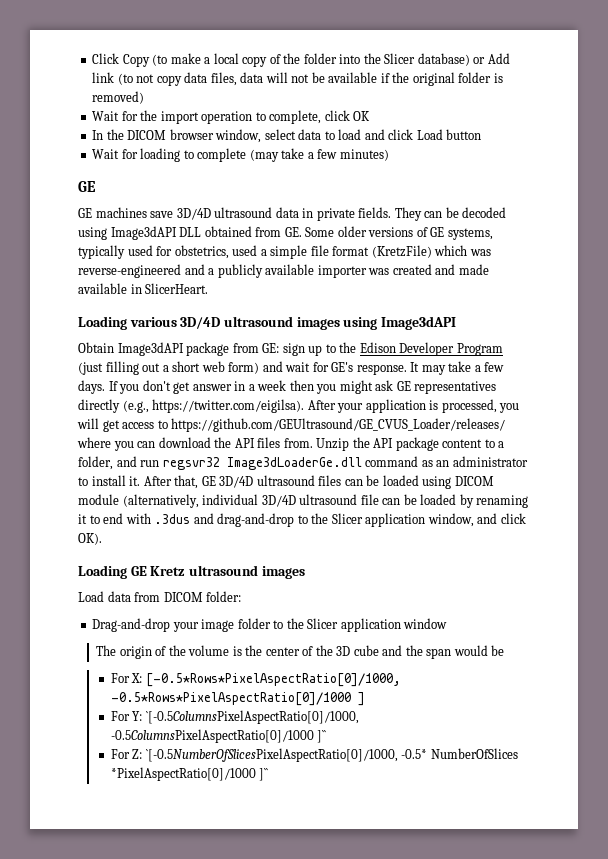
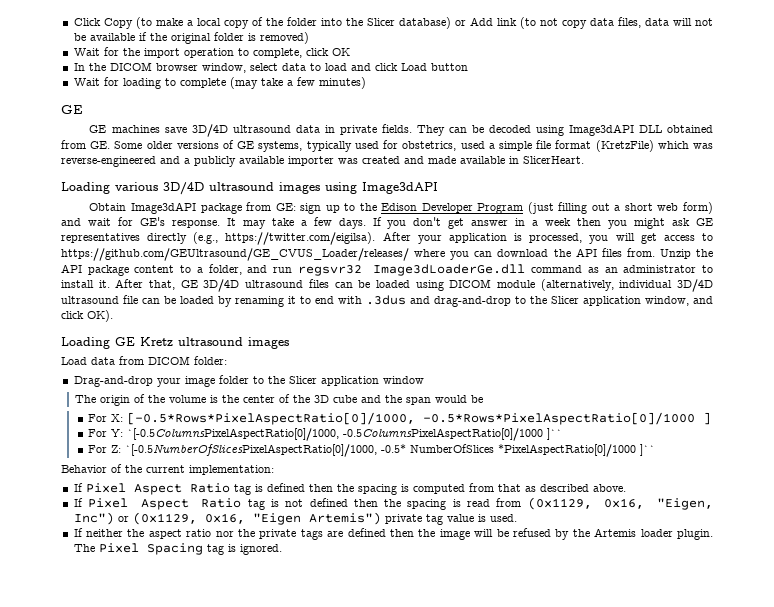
+ Behavior of the current implementation:
+ If Pixel Aspect Ratio tag is defined then the spacing is computed from that as described above.
+ If Pixel Aspect Ratio tag is not defined then the spacing is read from (0x1129, 0x16, "Eigen, Inc") or (0x1129, 0x16, "Eigen Artemis") private tag value is used.
+ If neither the aspect ratio nor the private tags are defined then the image will be refused by the Artemis loader plugin. The Pixel Spacing tag is ignored.

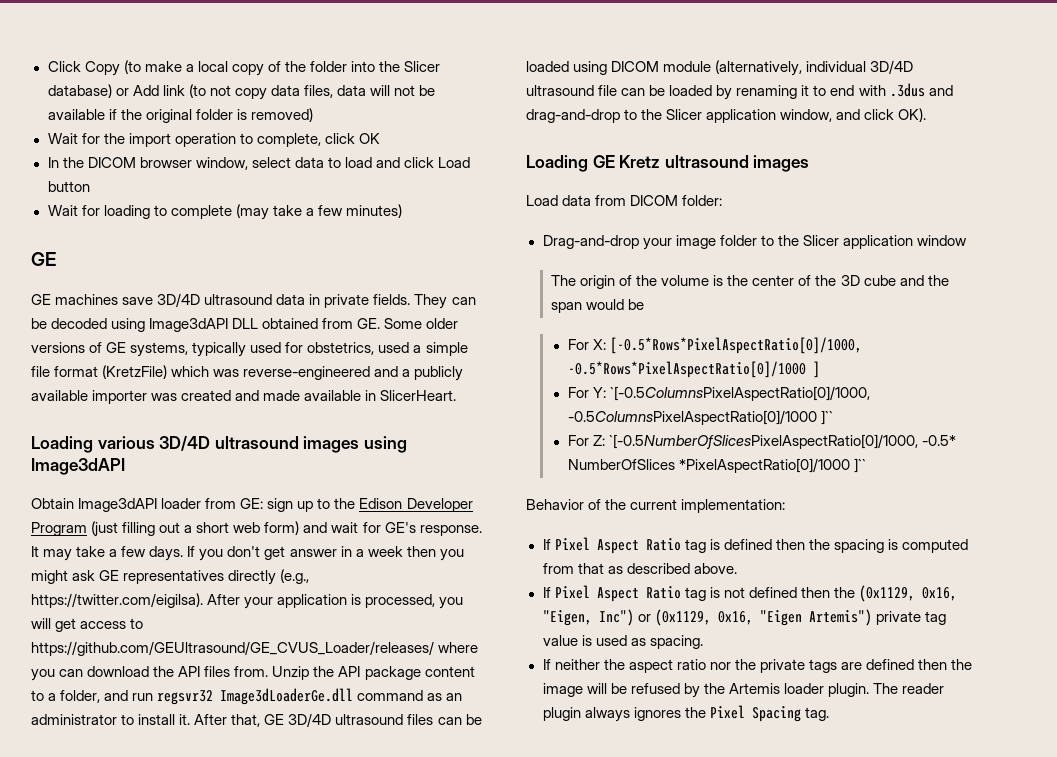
- Obtain Image3dAPI package from GE: sign up to the Edison Developer Program (just filling out a short web form) and wait for GE's response.
+ Obtain Image3dAPI loader from GE: sign up to the Edison Developer Program (just filling out a short web form) and wait for GE's response.
- If Pixel Aspect Ratio tag is not defined then the spacing is read from (0x1129, 0x16, "Eigen, Inc") or (0x1129, 0x16, "Eigen Artemis") private tag value is used.
+ If Pixel Aspect Ratio tag is not defined then the (0x1129, 0x16, "Eigen, Inc") or (0x1129, 0x16, "Eigen Artemis") private tag value is used as spacing.
- The Pixel Spacing tag is ignored.
+ The reader plugin always ignores the Pixel Spacing tag.

